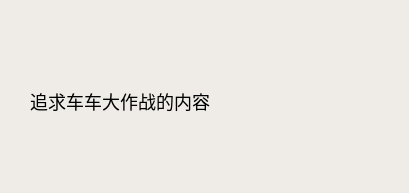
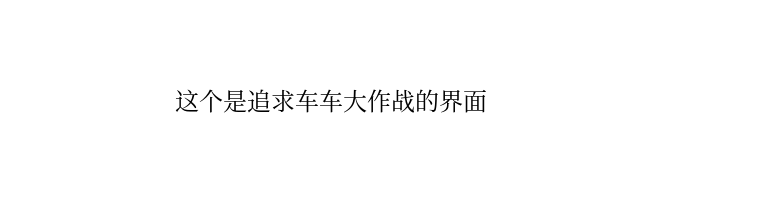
- 追求车车大作战的内容
+ 这个是追求车车大作战的界面

